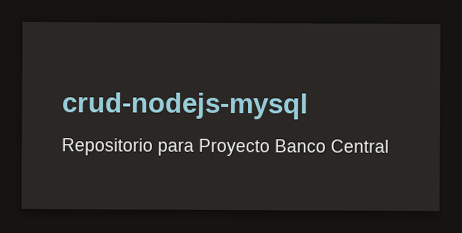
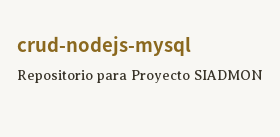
- Repositorio para Proyecto Banco Central
+ Repositorio para Proyecto SIADMON

